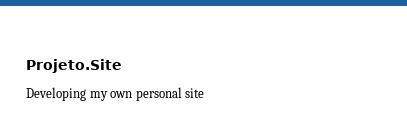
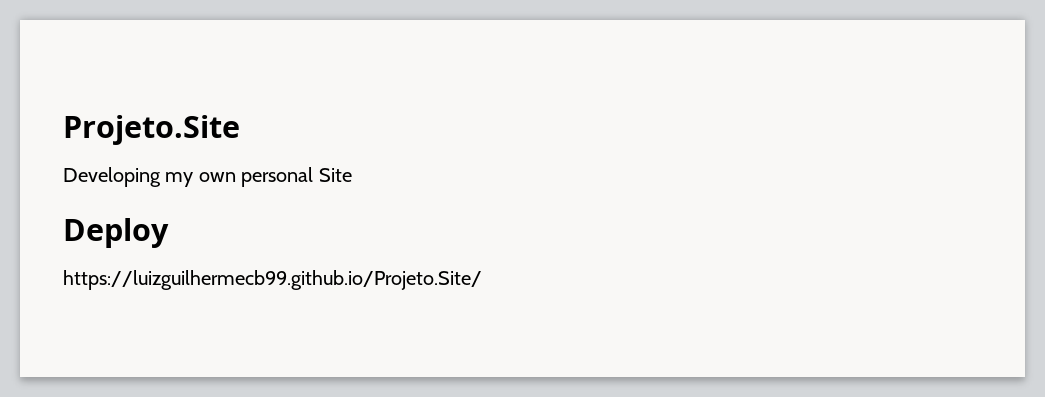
- Developing my own personal site
+ Developing my own personal Site
+ Deploy
+ https://luizguilhermecb99.github.io/Projeto.Site/

